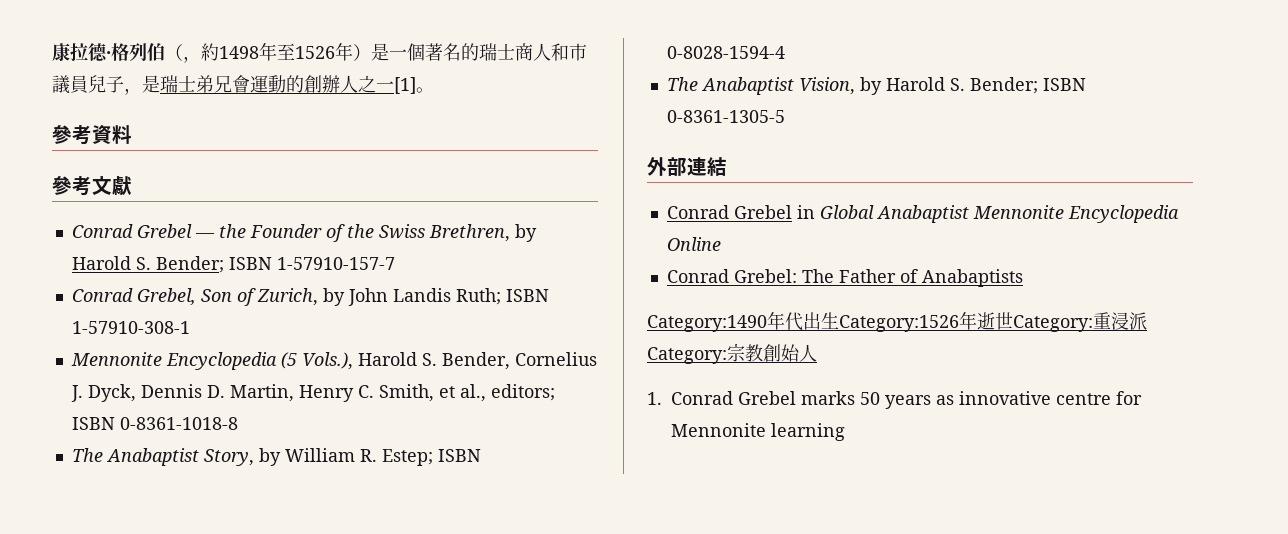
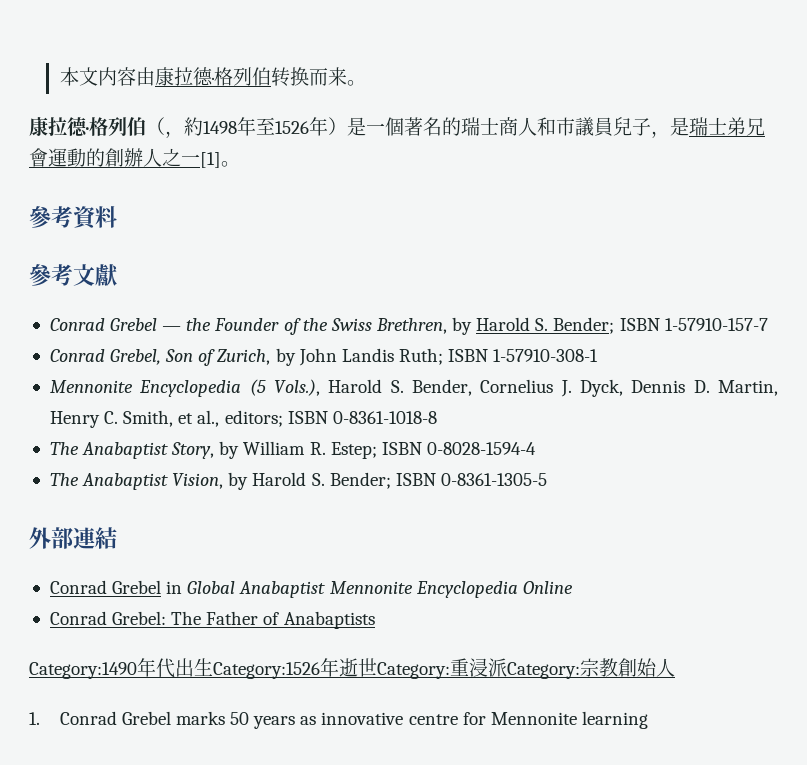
+ 本文内容由康拉德·格列伯转换而来。

